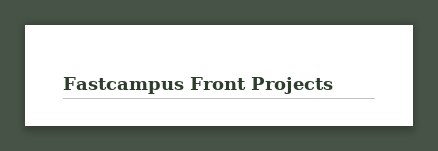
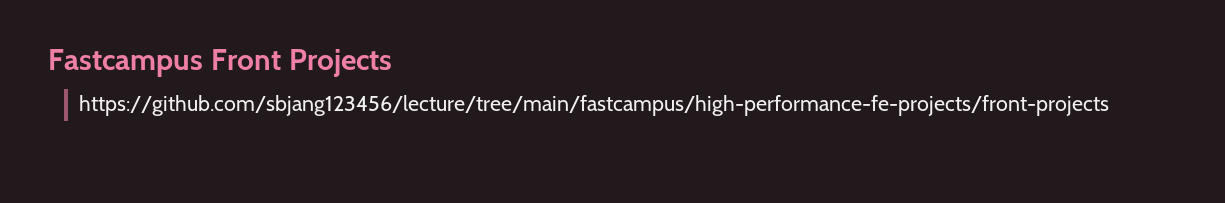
+ https://github.com/sbjang123456/lecture/tree/main/fastcampus/high-performance-fe-projects/front-projects

